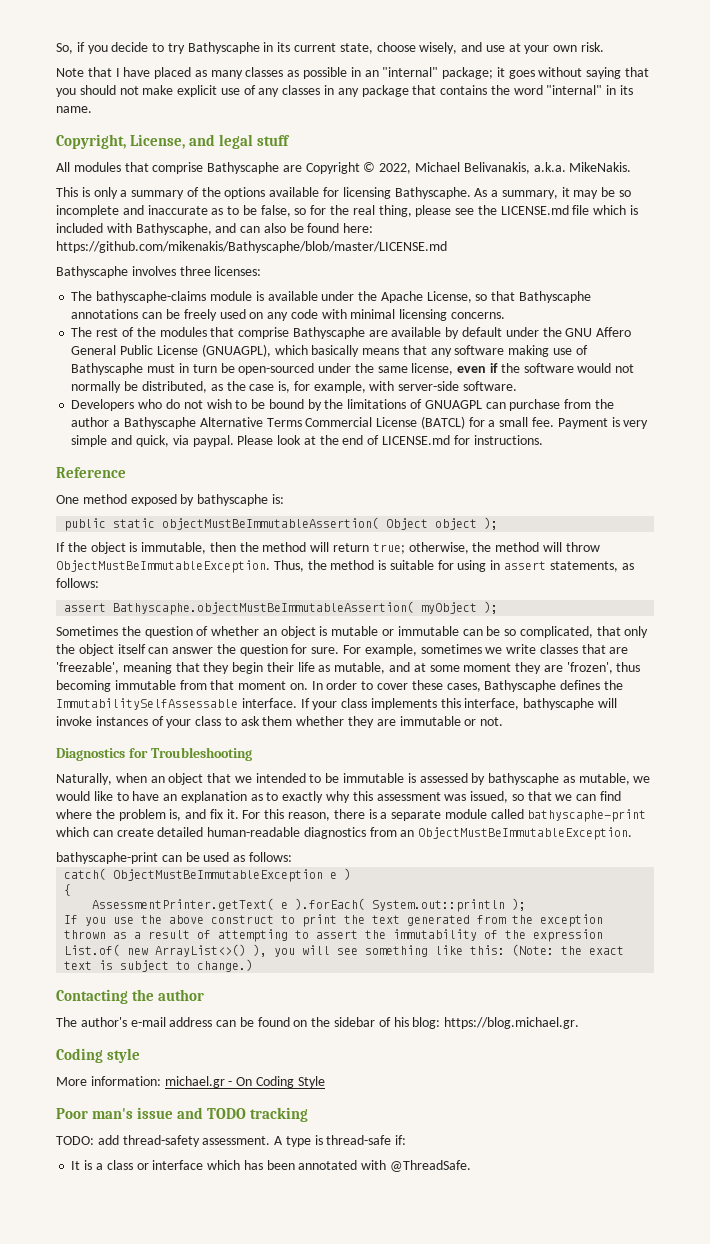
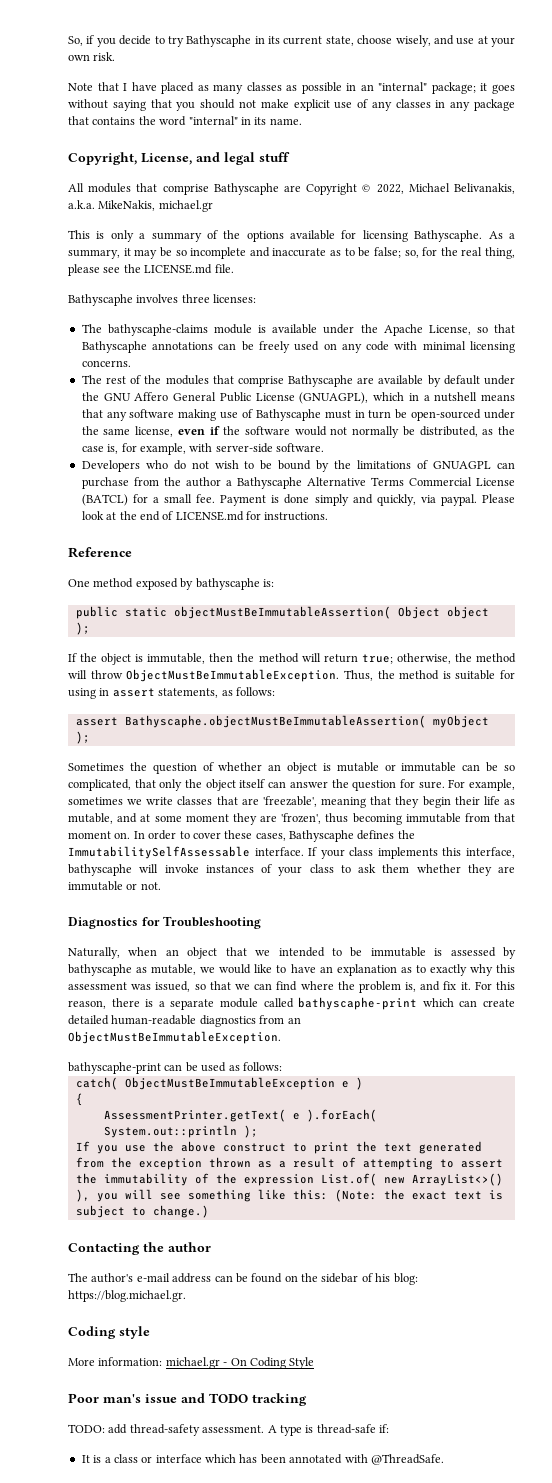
- All modules that comprise Bathyscaphe are Copyright © 2022, Michael Belivanakis, a.k.a. MikeNakis.
+ All modules that comprise Bathyscaphe are Copyright © 2022, Michael Belivanakis, a.k.a. MikeNakis, michael.gr
- As a summary, it may be so incomplete and inaccurate as to be false, so for the real thing, please see the LICENSE.md file which is included with Bathyscaphe, and can also be found here: https://github.com/mikenakis/Bathyscaphe/blob/master/LICENSE.md
+ As a summary, it may be so incomplete and inaccurate as to be false; so, for the real thing, please see the LICENSE.md file.
- The rest of the modules that comprise Bathyscaphe are available by default under the GNU Affero General Public License (GNUAGPL), which basically means that any software making use of Bathyscaphe must in turn be open-sourced under the same license, even if the software would not normally be distributed, as the case is, for example, with server-side software.
+ The rest of the modules that comprise Bathyscaphe are available by default under the GNU Affero General Public License (GNUAGPL), which in a nutshell means that any software making use of Bathyscaphe must in turn be open-sourced under the same license, even if the software would not normally be distributed, as the case is, for example, with server-side software.
- Payment is very simple and quick, via paypal.
+ Payment is done simply and quickly, via paypal.

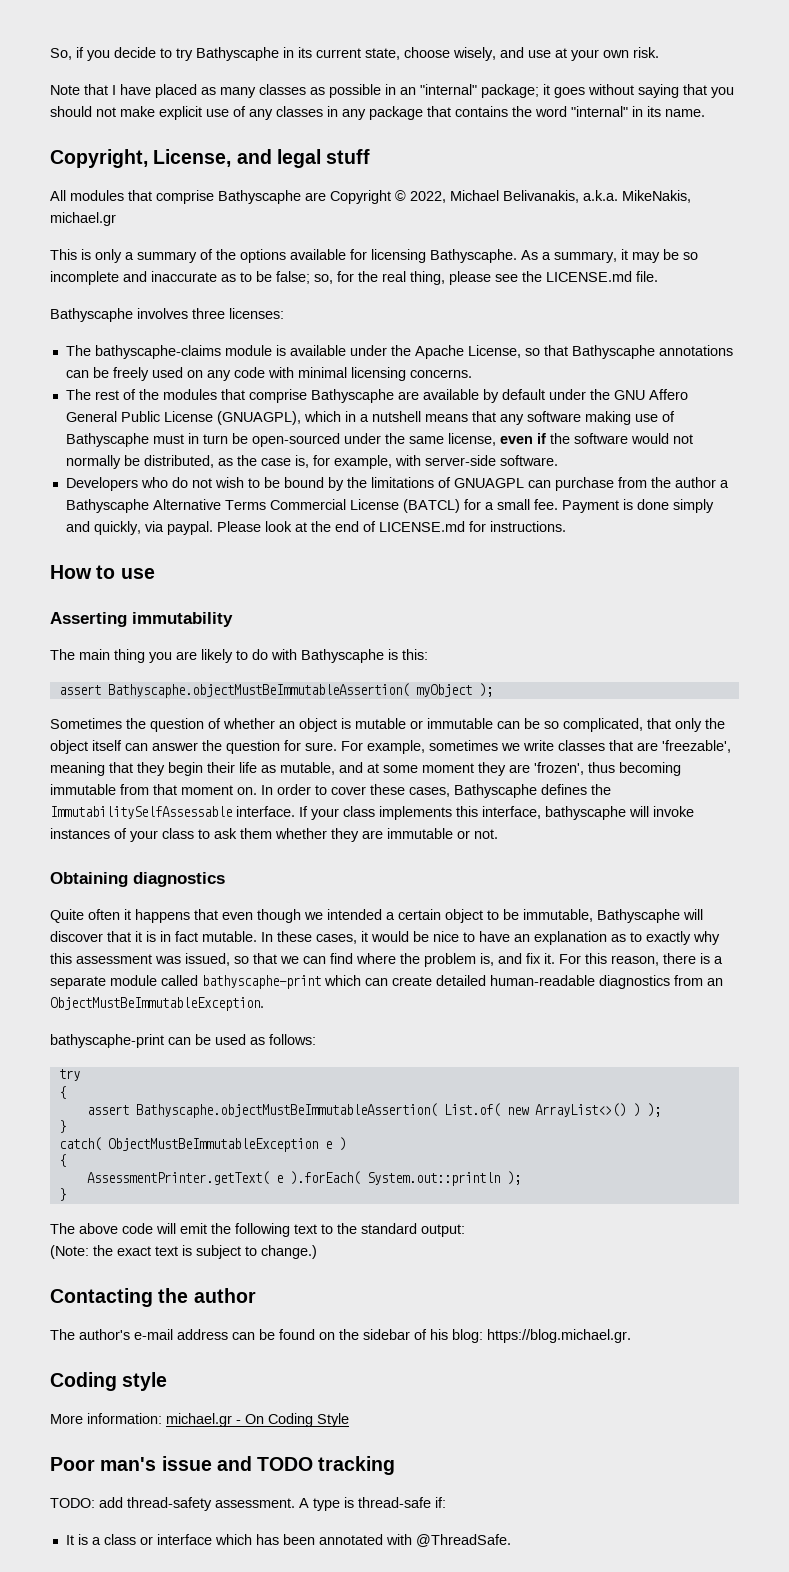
- Reference
- One method exposed by bathyscaphe is:
- public static objectMustBeImmutableAssertion( Object object );
- If the object is immutable, then the method will return true; otherwise, the method will throw ObjectMustBeImmutableException. Thus, the method is suitable for using in assert statements, as follows:
+ How to use
+ Asserting immutability
+ The main thing you are likely to do with Bathyscaphe is this:
- Diagnostics for Troubleshooting
- Naturally, when an object that we intended to be immutable is assessed by bathyscaphe as mutable, we would like to have an explanation as to exactly why this assessment was issued, so that we can find where the problem is, and fix it.
+ Obtaining diagnostics
+ Quite often it happens that even though we intended a certain object to be immutable, Bathyscaphe will discover that it is in fact mutable. In these cases, it would be nice to have an explanation as to exactly why this assessment was issued, so that we can find where the problem is, and fix it.
  bathyscaphe-print can be used as follows:
+ try
+ {
+ assert Bathyscaphe.objectMustBeImmutableAssertion( List.of( new ArrayList<>() ) );
+ }
  AssessmentPrinter.getText( e ).forEach( System.out::println );
- If you use the above construct to print the text generated from the exception thrown as a result of attempting to assert the immutability of the expression List.of( new ArrayList<>() ), you will see something like this: (Note: the exact text is subject to change.)
+ }
+ The above code will emit the following text to the standard output:
+ (Note: the exact text is subject to change.)

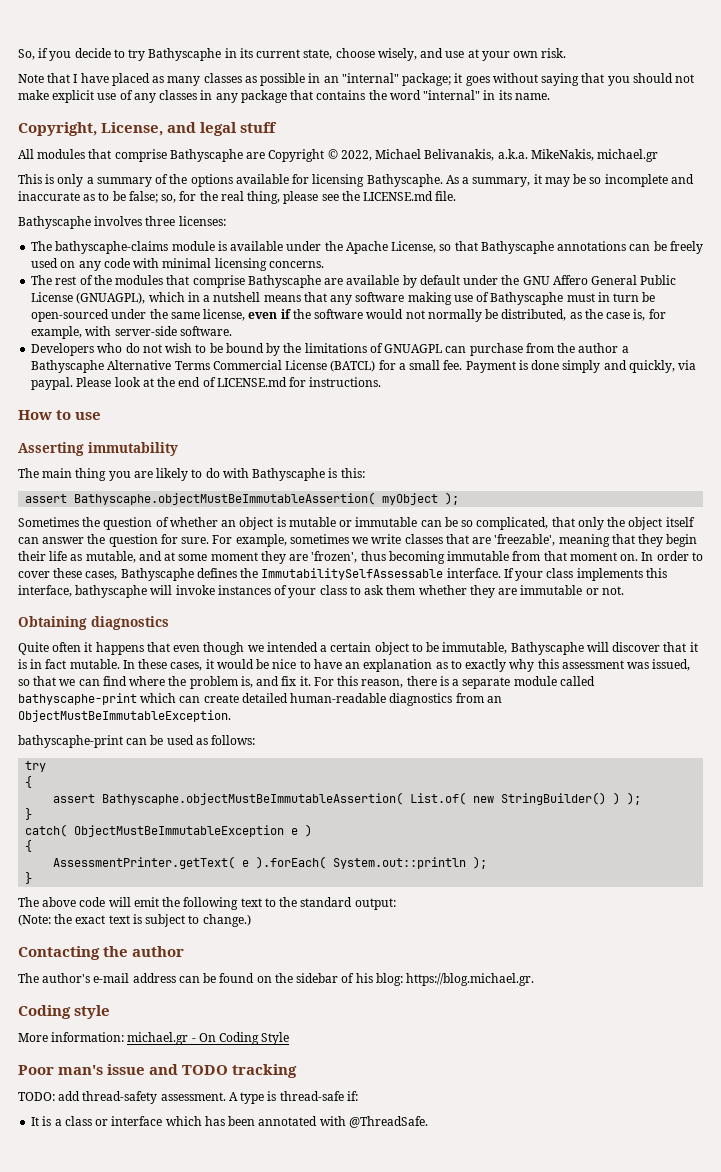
- assert Bathyscaphe.objectMustBeImmutableAssertion( List.of( new ArrayList<>() ) );
+ assert Bathyscaphe.objectMustBeImmutableAssertion( List.of( new StringBuilder() ) );

